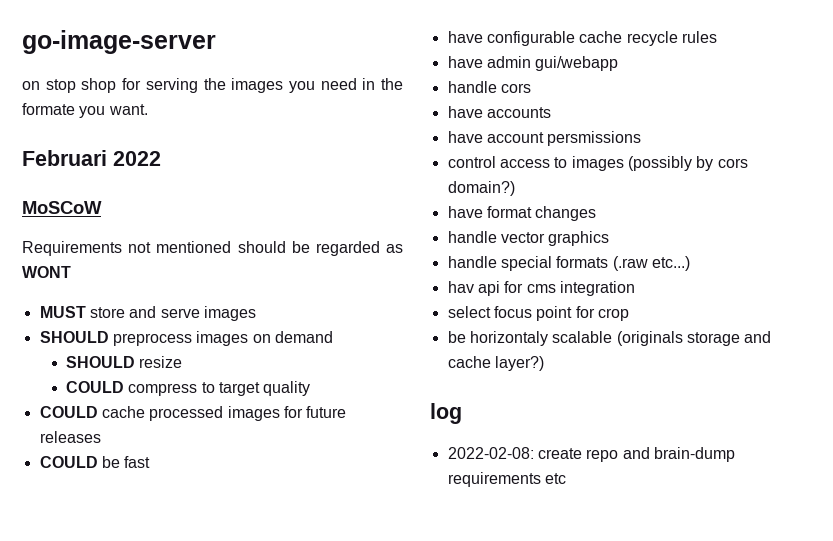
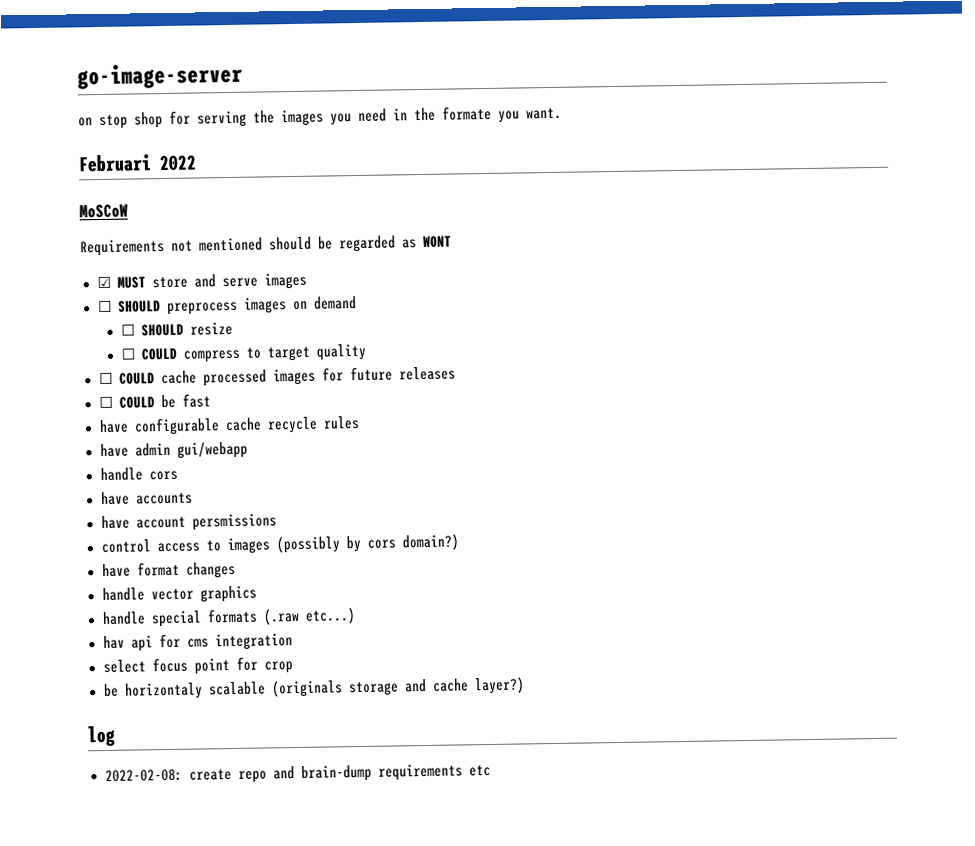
- MUST store and serve images
+ ☑ MUST store and serve images
- SHOULD preprocess images on demand
+ ☐ SHOULD preprocess images on demand
- SHOULD resize
+ ☐ SHOULD resize
- COULD compress to target quality
+ ☐ COULD compress to target quality
- COULD cache processed images for future releases
+ ☐ COULD cache processed images for future releases
- COULD be fast
+ ☐ COULD be fast

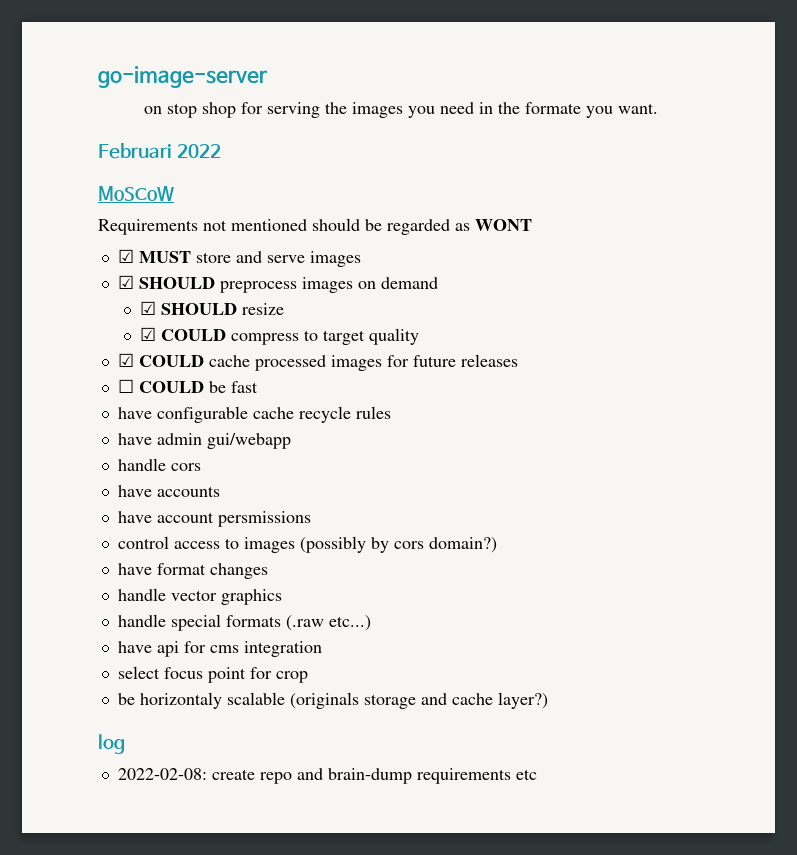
- ☐ SHOULD preprocess images on demand
+ ☑ SHOULD preprocess images on demand
- ☐ SHOULD resize
+ ☑ SHOULD resize
- ☐ COULD compress to target quality
+ ☑ COULD compress to target quality
- ☐ COULD cache processed images for future releases
+ ☑ COULD cache processed images for future releases
- hav api for cms integration
+ have api for cms integration

